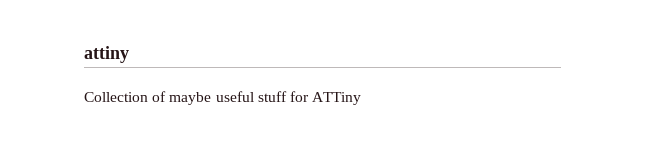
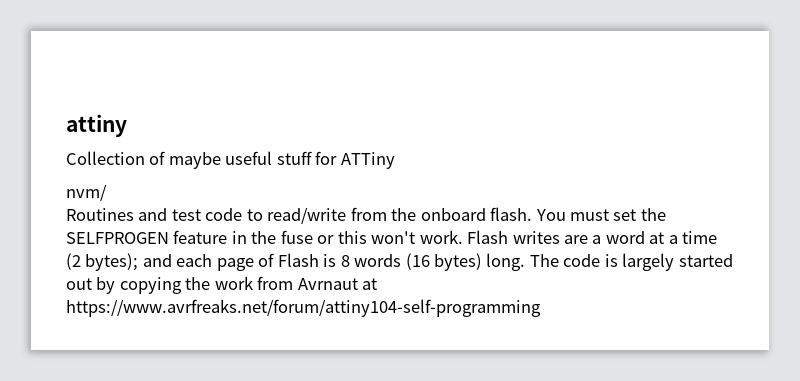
+ nvm/
+ Routines and test code to read/write from the onboard flash. You must set the SELFPROGEN feature in the fuse or this won't work. Flash writes are a word at a time (2 bytes); and each page of Flash is 8 words (16 bytes) long. The code is largely started out by copying the work from Avrnaut at https://www.avrfreaks.net/forum/attiny104-self-programming

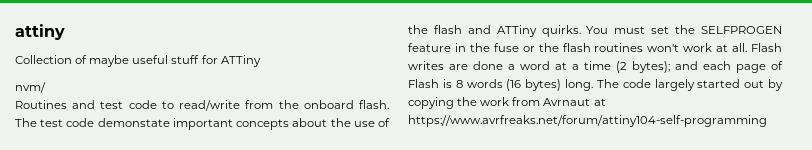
+ The test code demonstate important concepts about the use of the flash and ATTiny quirks.
- You must set the SELFPROGEN feature in the fuse or this won't work.
+ You must set the SELFPROGEN feature in the fuse or the flash routines won't work at all.
- Flash writes are a word at a time (2 bytes); and each page of Flash is 8 words (16 bytes) long.
+ Flash writes are done a word at a time (2 bytes); and each page of Flash is 8 words (16 bytes) long.
- The code is largely started out by copying the work from Avrnaut at https://www.avrfreaks.net/forum/attiny104-self-programming
+ The code largely started out by copying the work from Avrnaut at https://www.avrfreaks.net/forum/attiny104-self-programming

